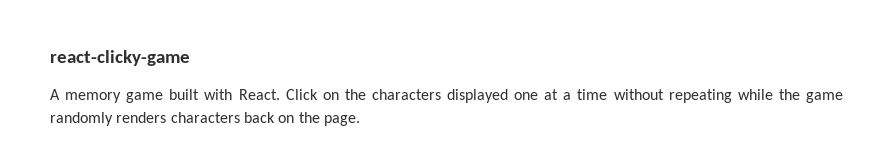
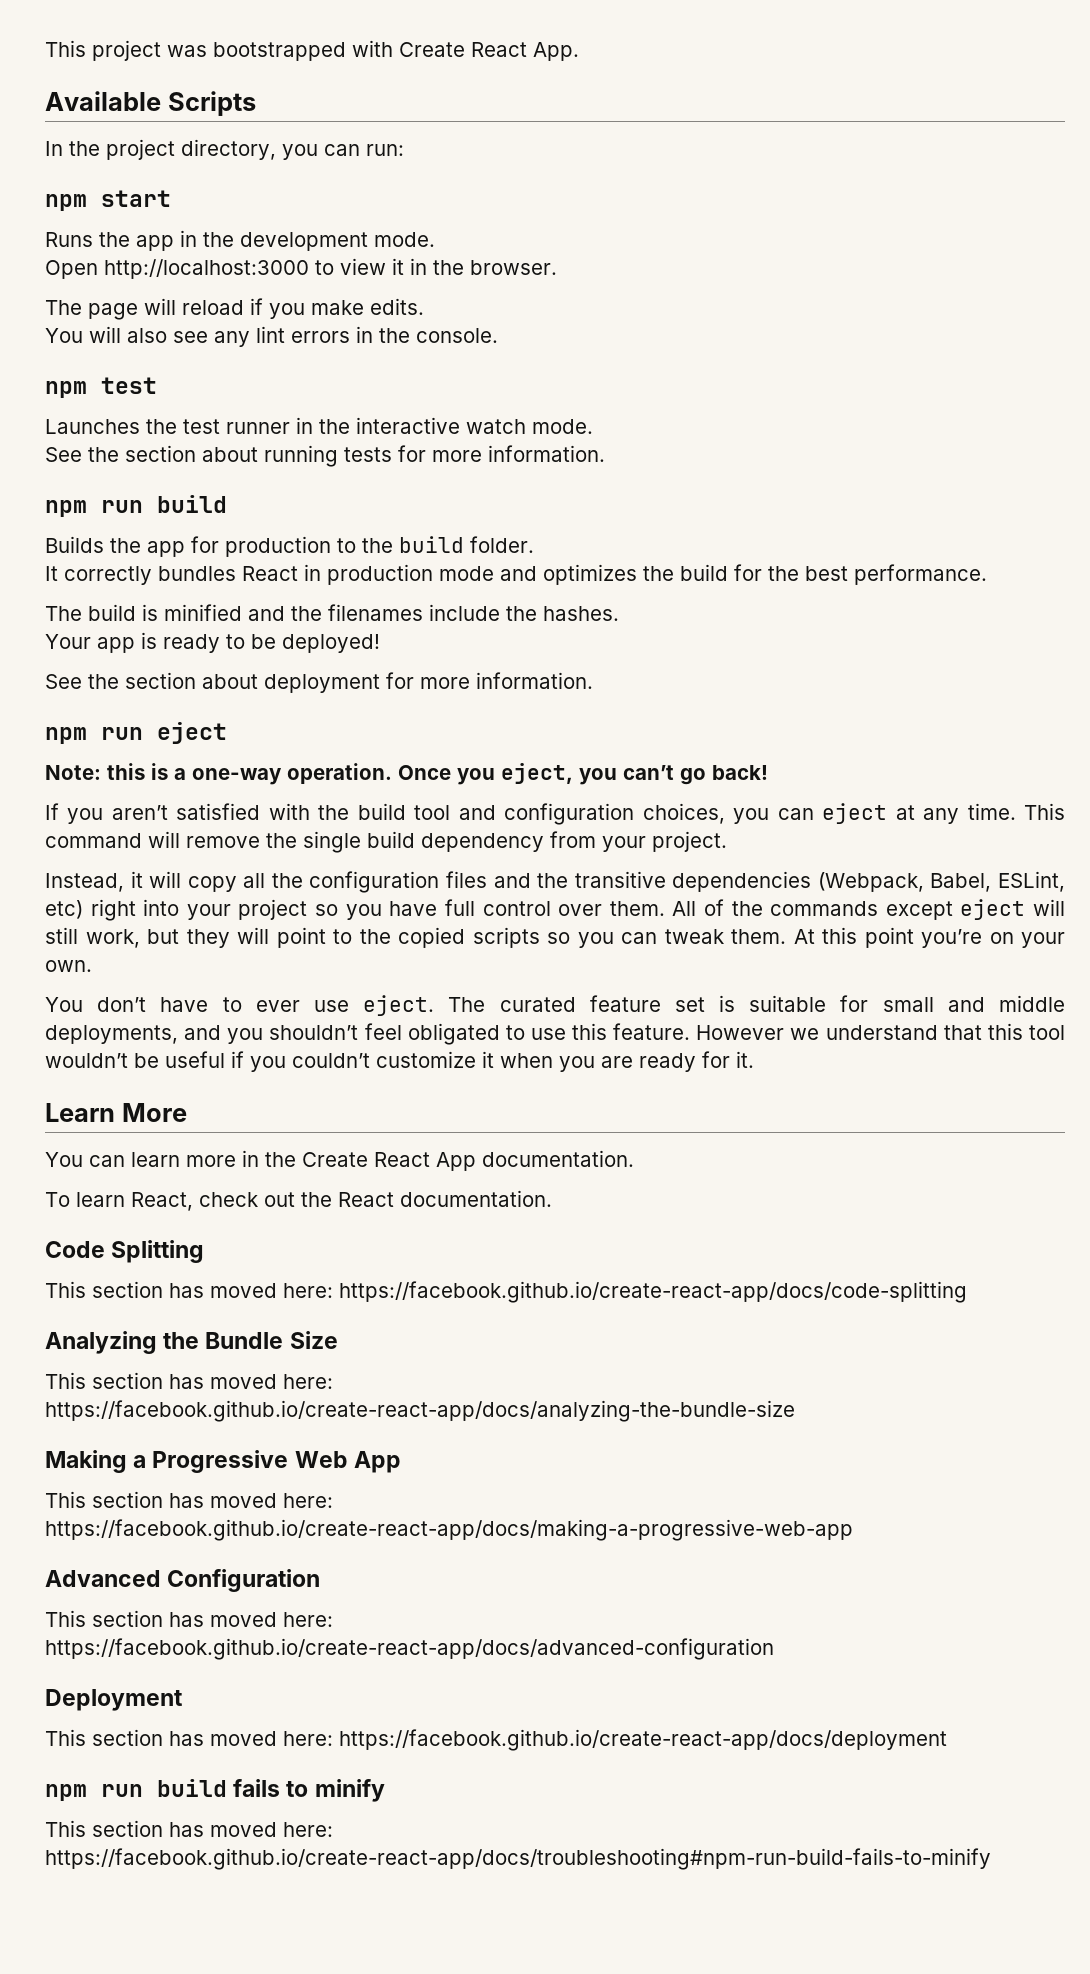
- react-clicky-game
- A memory game built with React. Click on the characters displayed one at a time without repeating while the game randomly renders characters back on the page.
+ This project was bootstrapped with Create React App.
+ Available Scripts
+ In the project directory, you can run:
+ npm start
+ Runs the app in the development mode.
+ Open http://localhost:3000 to view it in the browser.
+ The page will reload if you make edits.
+ You will also see any lint errors in the console.
+ npm test
+ Launches the test runner in the interactive watch mode.
+ See the section about running tests for more information.
+ npm run build
+ Builds the app for production to the build folder.
+ It correctly bundles React in production mode and optimizes the build for the best performance.
+ The build is minified and the filenames include the hashes.
+ Your app is ready to be deployed!
+ See the section about deployment for more information.
+ npm run eject
+ Note: this is a one-way operation. Once you eject, you can’t go back!
+ If you aren’t satisfied with the build tool and configuration choices, you can eject at any time. This command will remove the single build dependency from your project.
+ Instead, it will copy all the configuration files and the transitive dependencies (Webpack, Babel, ESLint, etc) right into your project so you have full control over them. All of the commands except eject will still work, but they will point to the copied scripts so you can tweak them. At this point you’re on your own.
+ You don’t have to ever use eject. The curated feature set is suitable for small and middle deployments, and you shouldn’t feel obligated to use this feature. However we understand that this tool wouldn’t be useful if you couldn’t customize it when you are ready for it.
+ Learn More
+ You can learn more in the Create React App documentation.
+ To learn React, check out the React documentation.
+ Code Splitting
+ This section has moved here: https://facebook.github.io/create-react-app/docs/code-splitting
+ Analyzing the Bundle Size
+ This section has moved here: https://facebook.github.io/create-react-app/docs/analyzing-the-bundle-size
+ Making a Progressive Web App
+ This section has moved here: https://facebook.github.io/create-react-app/docs/making-a-progressive-web-app
+ Advanced Configuration
+ This section has moved here: https://facebook.github.io/create-react-app/docs/advanced-configuration
+ Deployment
+ This section has moved here: https://facebook.github.io/create-react-app/docs/deployment
+ npm run build fails to minify
+ This section has moved here: https://facebook.github.io/create-react-app/docs/troubleshooting#npm-run-build-fails-to-minify

